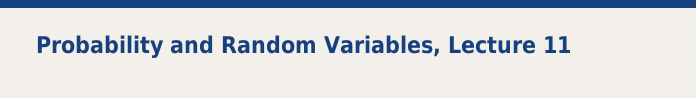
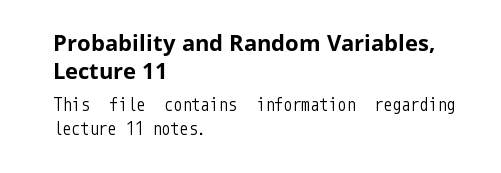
+ This file contains information regarding lecture 11 notes.

